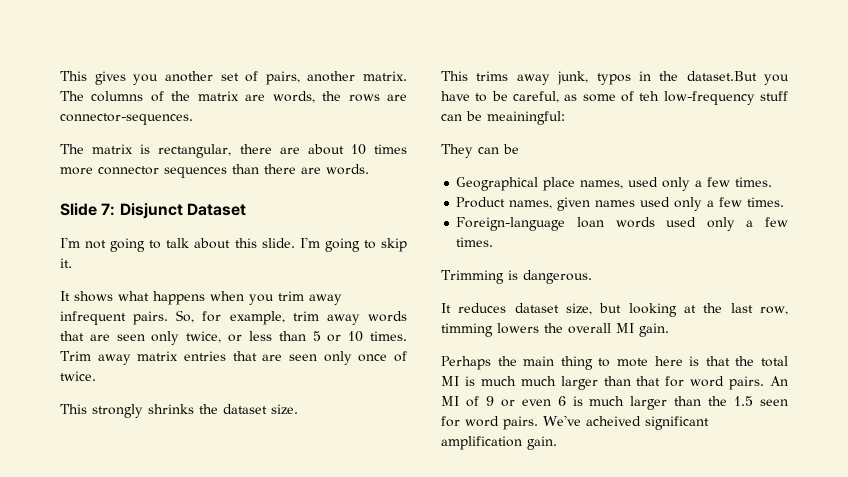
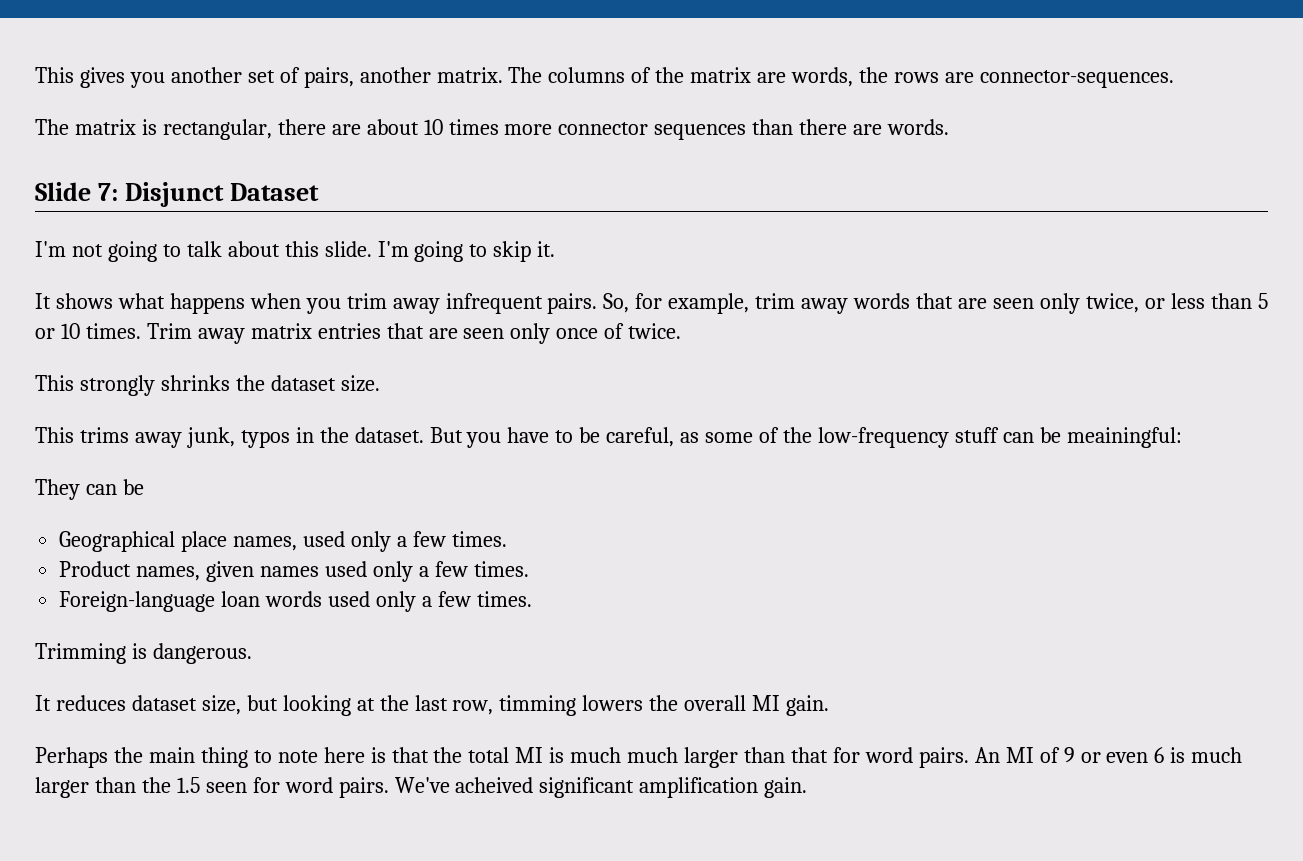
- This trims away junk, typos in the dataset.But you have to be careful, as some of teh low-frequency stuff can be meainingful:
+ This trims away junk, typos in the dataset. But you have to be careful, as some of the low-frequency stuff can be meainingful:
- Perhaps the main thing to mote here is that the total MI is much much larger than that for word pairs.
+ Perhaps the main thing to note here is that the total MI is much much larger than that for word pairs.

